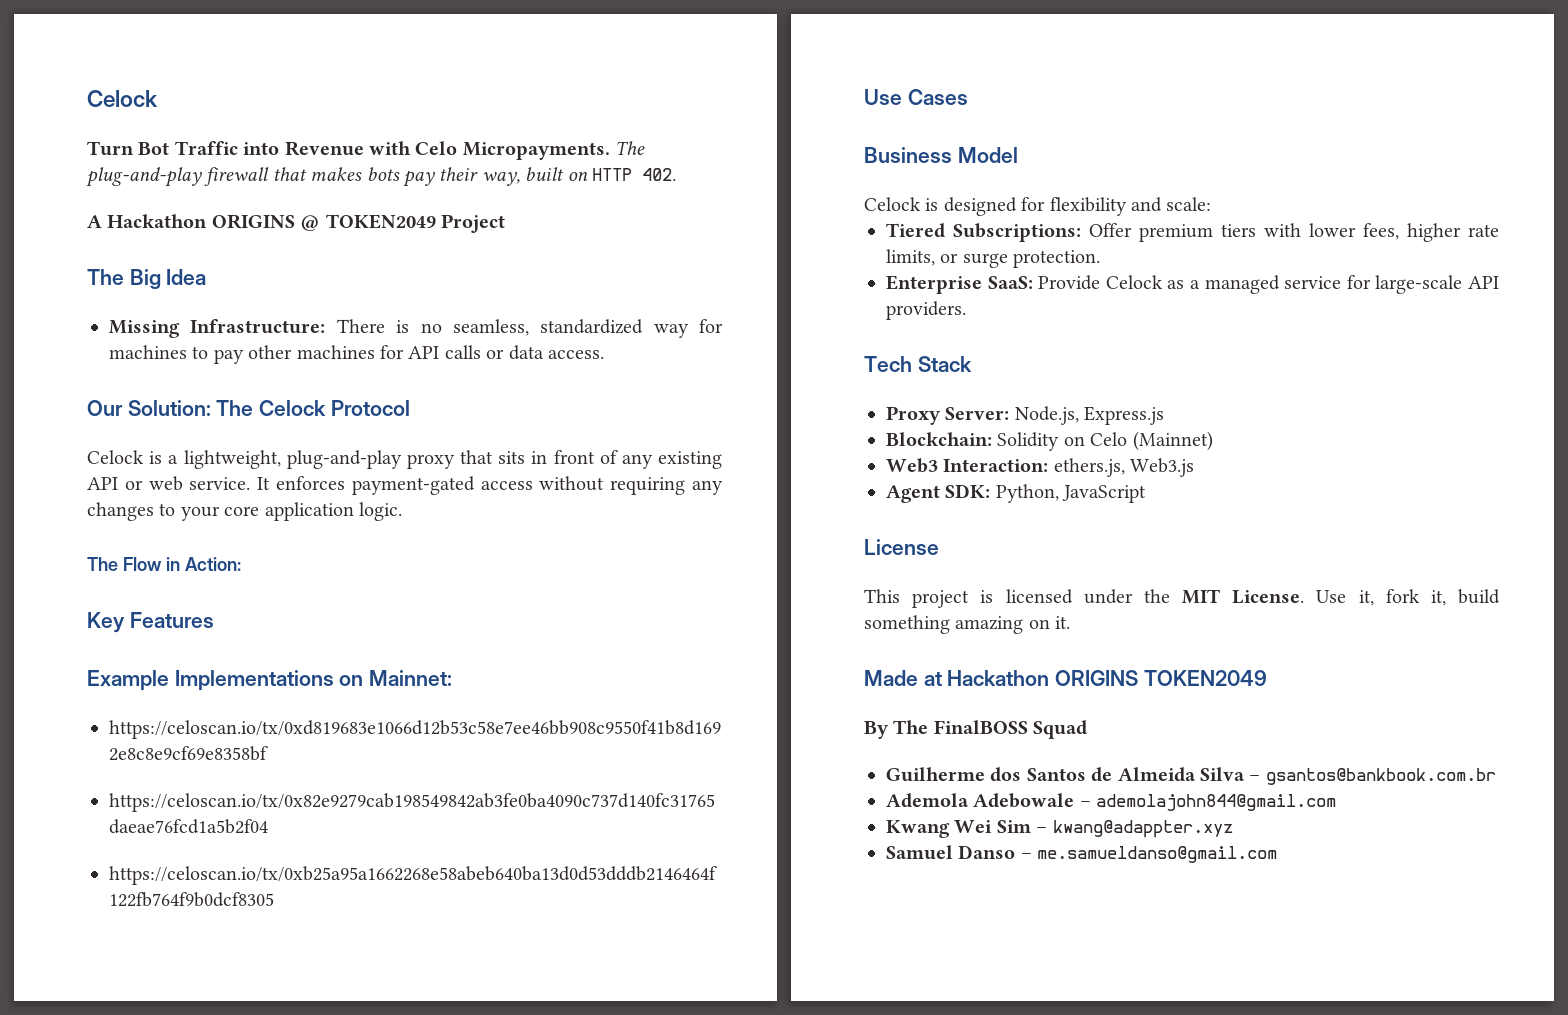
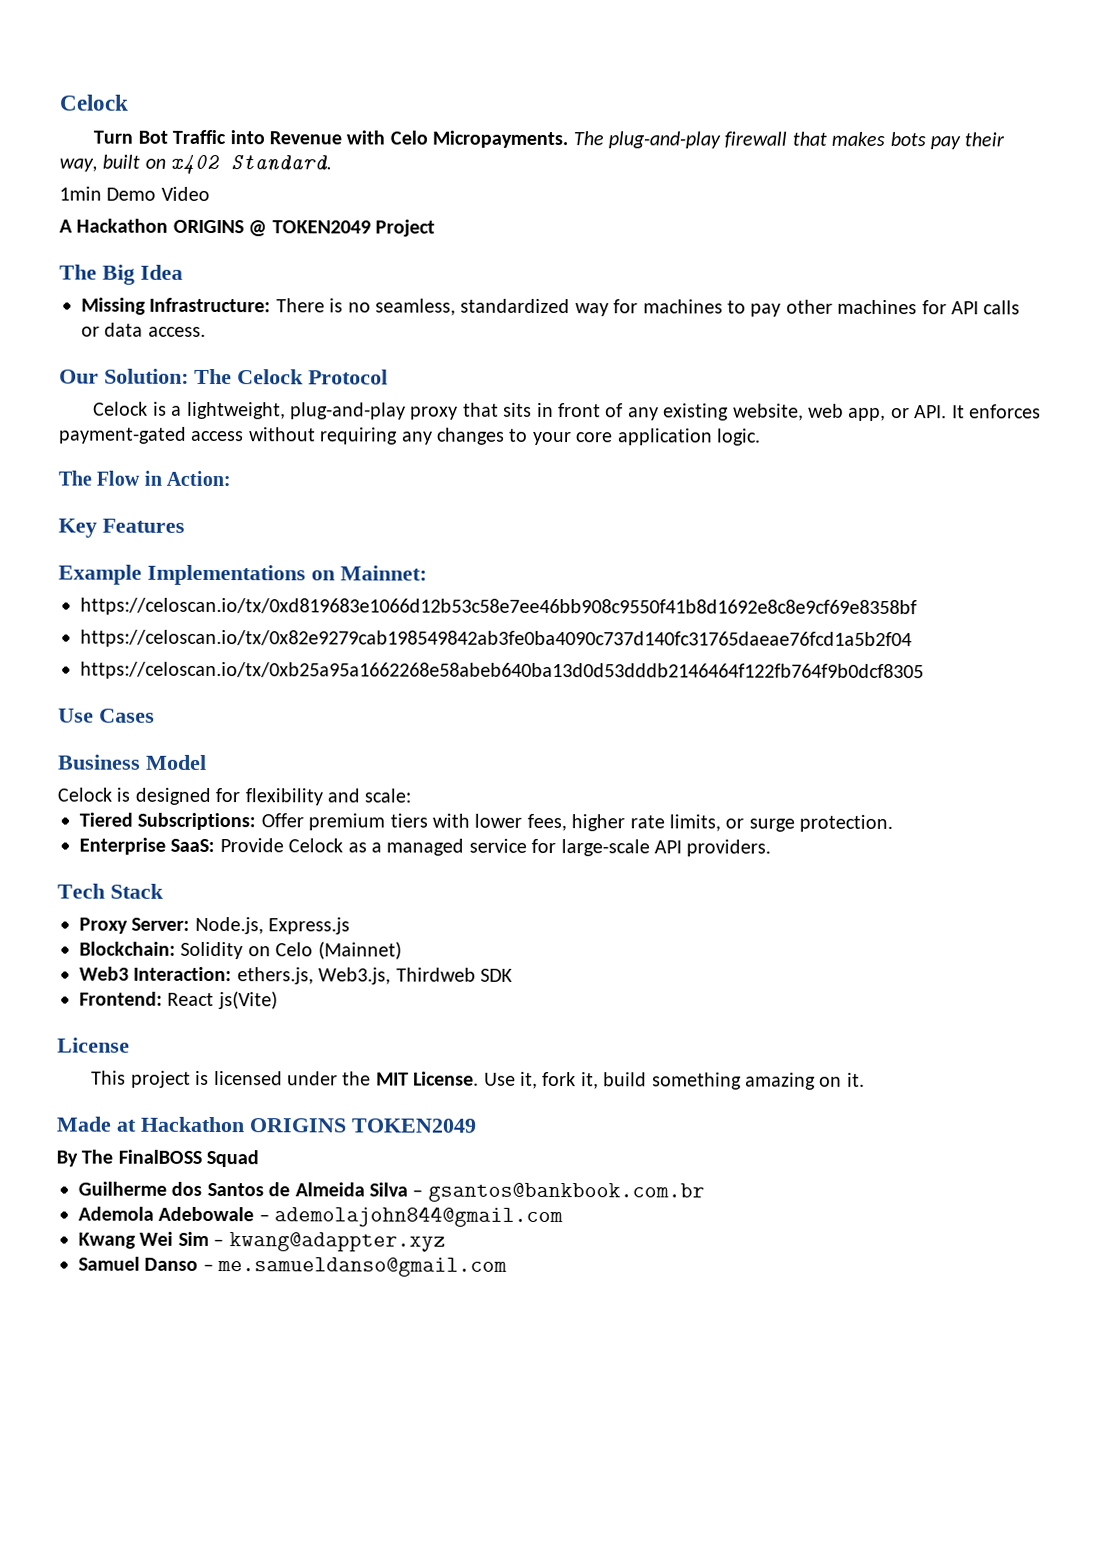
- The plug-and-play firewall that makes bots pay their way, built on HTTP 402.
+ The plug-and-play firewall that makes bots pay their way, built on x402 Standard.
+ 1min Demo Video
- Celock is a lightweight, plug-and-play proxy that sits in front of any existing API or web service. It enforces payment-gated access without requiring any changes to your core application logic.
+ Celock is a lightweight, plug-and-play proxy that sits in front of any existing website, web app, or API. It enforces payment-gated access without requiring any changes to your core application logic.
- Web3 Interaction: ethers.js, Web3.js
- Agent SDK: Python, JavaScript
+ Web3 Interaction: ethers.js, Web3.js, Thirdweb SDK
+ Frontend: React js(Vite)

